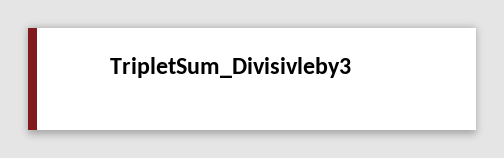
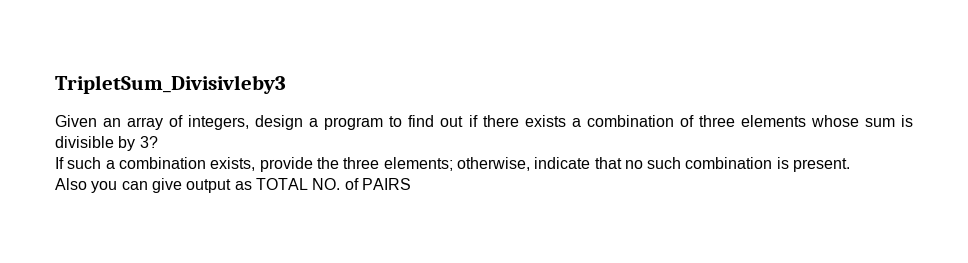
+ Given an array of integers, design a program to find out if there exists a combination of three elements whose sum is divisible by 3?
+ If such a combination exists, provide the three elements; otherwise, indicate that no such combination is present.
+ Also you can give output as TOTAL NO. of PAIRS

